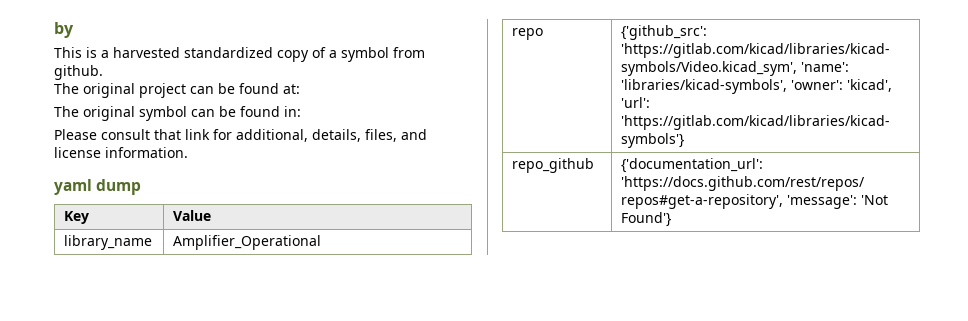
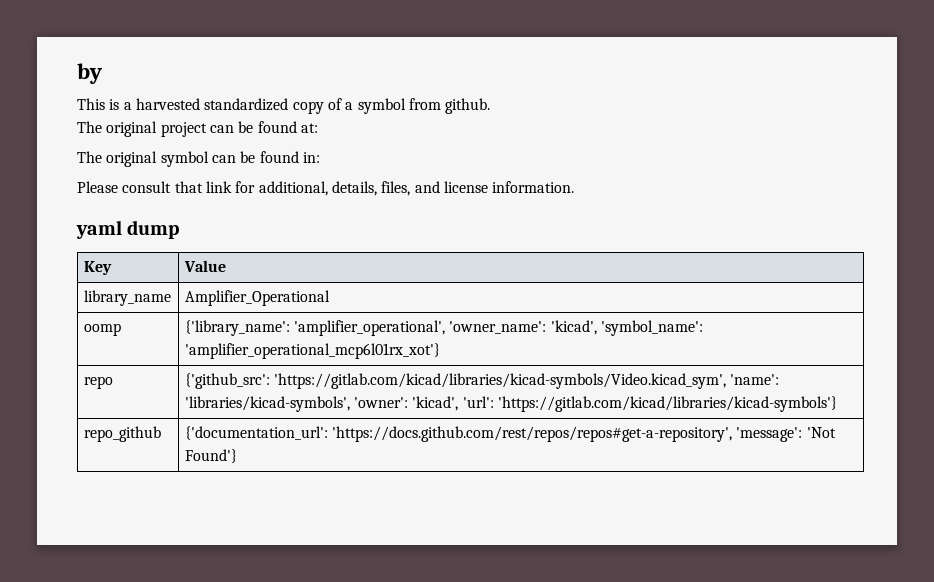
+ oomp | {'library_name': 'amplifier_operational', 'owner_name': 'kicad', 'symbol_name': 'amplifier_operational_mcp6l01rx_xot'}

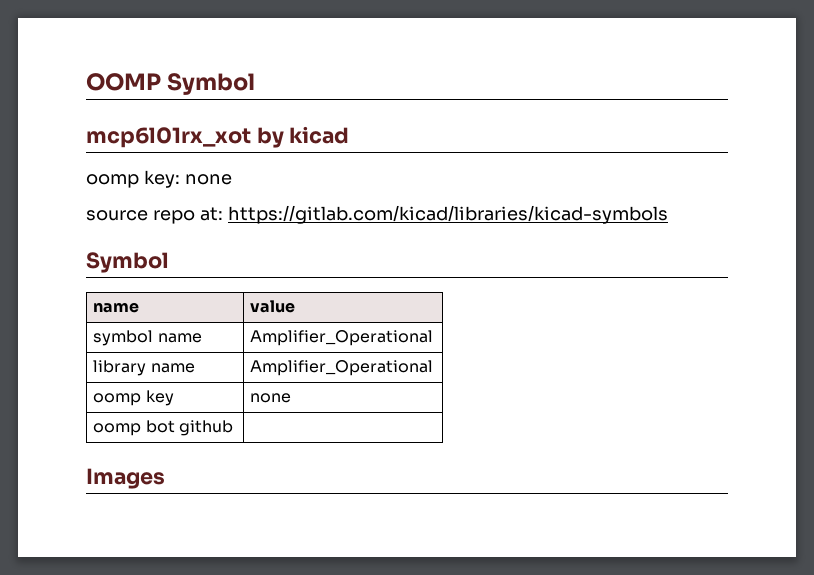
- by
- This is a harvested standardized copy of a symbol from github.
- The original project can be found at:
- The original symbol can be found in:
- Please consult that link for additional, details, files, and license information.
- yaml dump
- Key | Value
- library_name | Amplifier_Operational
- oomp | {'library_name': 'amplifier_operational', 'owner_name': 'kicad', 'symbol_name': 'amplifier_operational_mcp6l01rx_xot'}
- repo | {'github_src': 'https://gitlab.com/kicad/libraries/kicad-symbols/Video.kicad_sym', 'name': 'libraries/kicad-symbols', 'owner': 'kicad', 'url': 'https://gitlab.com/kicad/libraries/kicad-symbols'}
- repo_github | {'documentation_url': 'https://docs.github.com/rest/repos/repos#get-a-repository', 'message': 'Not Found'}
+ OOMP Symbol
+ mcp6l01rx_xot by kicad
+ oomp key: none
+ source repo at: https://gitlab.com/kicad/libraries/kicad-symbols
+ Symbol
+ name | value
+ symbol name | Amplifier_Operational
+ library name | Amplifier_Operational
+ oomp key | none
+ oomp bot github |
+ Images

